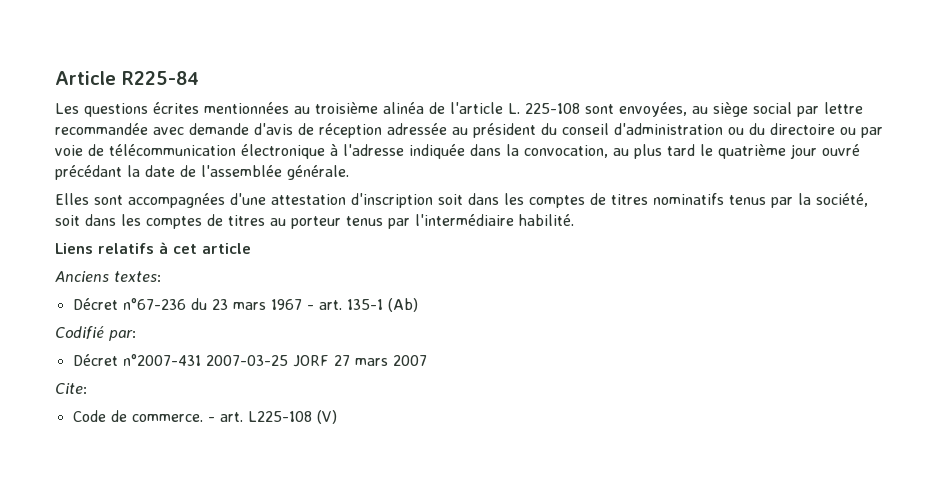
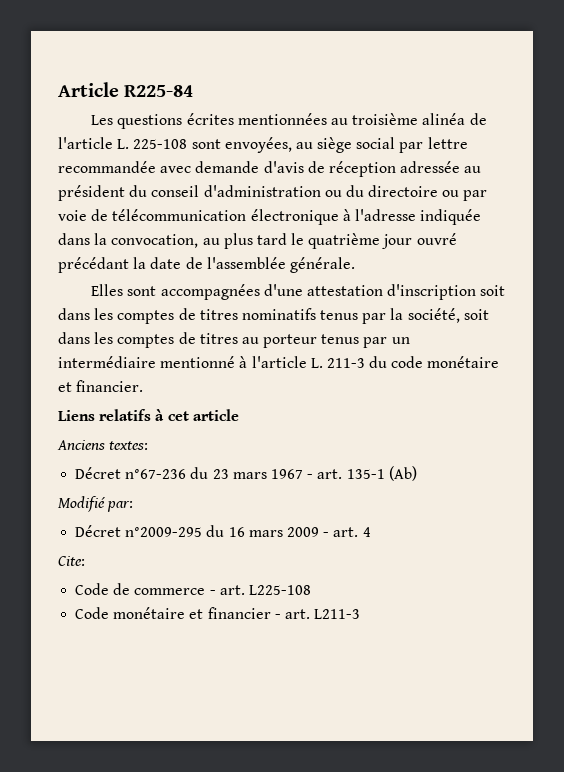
- Elles sont accompagnées d'une attestation d'inscription soit dans les comptes de titres nominatifs tenus par la société, soit dans les comptes de titres au porteur tenus par l'intermédiaire habilité.
+ Elles sont accompagnées d'une attestation d'inscription soit dans les comptes de titres nominatifs tenus par la société, soit dans les comptes de titres au porteur tenus par un intermédiaire mentionné à l'article L. 211-3 du code monétaire et financier.
- Codifié par:
+ Modifié par:
- Décret n°2007-431 2007-03-25 JORF 27 mars 2007
+ Décret n°2009-295 du 16 mars 2009 - art. 4
- Code de commerce. - art. L225-108 (V)
+ Code de commerce - art. L225-108
+ Code monétaire et financier - art. L211-3

